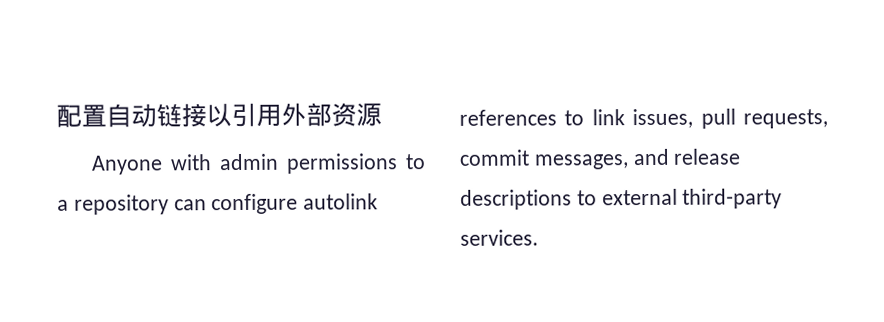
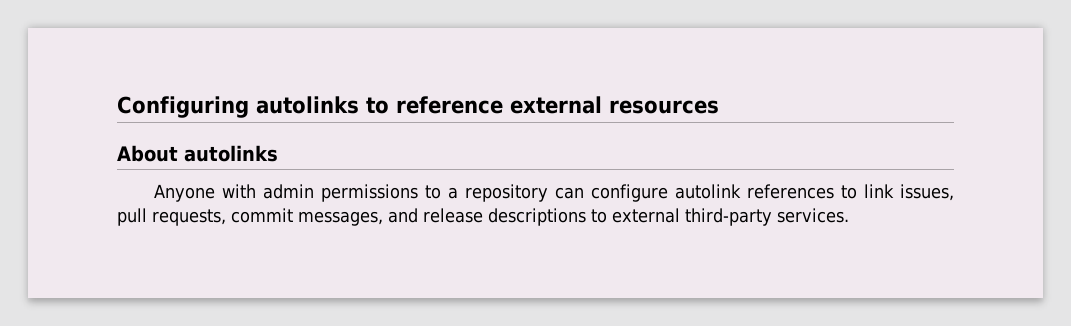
- 配置自动链接以引用外部资源
+ Configuring autolinks to reference external resources
+ About autolinks

